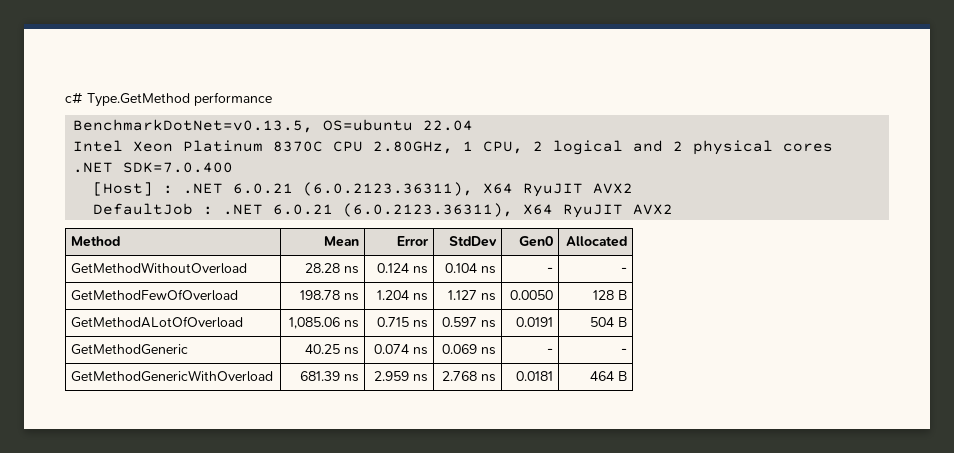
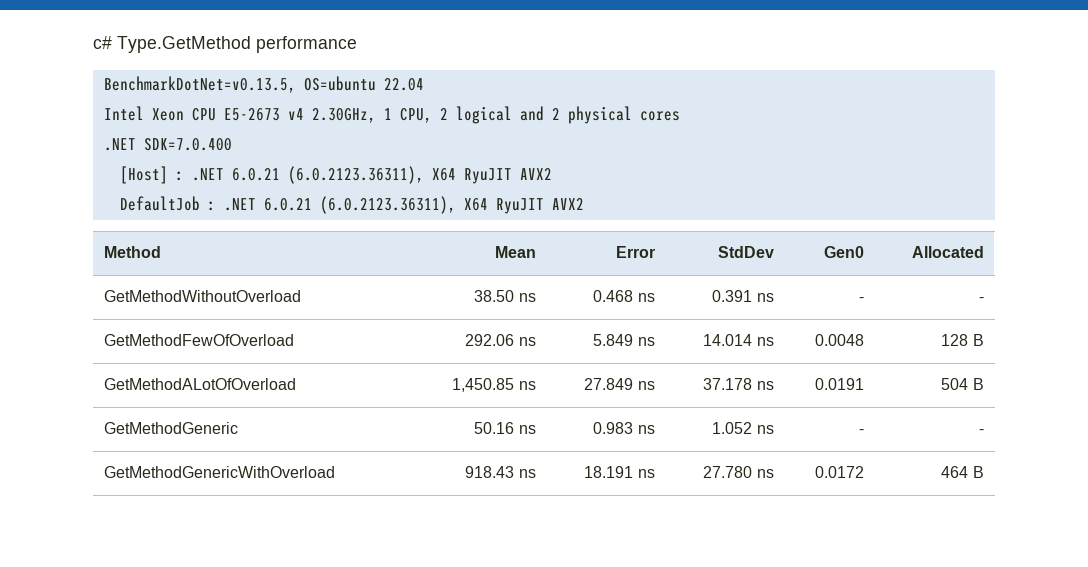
- Intel Xeon Platinum 8370C CPU 2.80GHz, 1 CPU, 2 logical and 2 physical cores
+ Intel Xeon CPU E5-2673 v4 2.30GHz, 1 CPU, 2 logical and 2 physical cores
- GetMethodWithoutOverload | 28.28 ns | 0.124 ns | 0.104 ns | - | -
+ GetMethodWithoutOverload | 38.50 ns | 0.468 ns | 0.391 ns | - | -
- GetMethodFewOfOverload | 198.78 ns | 1.204 ns | 1.127 ns | 0.0050 | 128 B
+ GetMethodFewOfOverload | 292.06 ns | 5.849 ns | 14.014 ns | 0.0048 | 128 B
- GetMethodALotOfOverload | 1,085.06 ns | 0.715 ns | 0.597 ns | 0.0191 | 504 B
+ GetMethodALotOfOverload | 1,450.85 ns | 27.849 ns | 37.178 ns | 0.0191 | 504 B
- GetMethodGeneric | 40.25 ns | 0.074 ns | 0.069 ns | - | -
+ GetMethodGeneric | 50.16 ns | 0.983 ns | 1.052 ns | - | -
- GetMethodGenericWithOverload | 681.39 ns | 2.959 ns | 2.768 ns | 0.0181 | 464 B
+ GetMethodGenericWithOverload | 918.43 ns | 18.191 ns | 27.780 ns | 0.0172 | 464 B

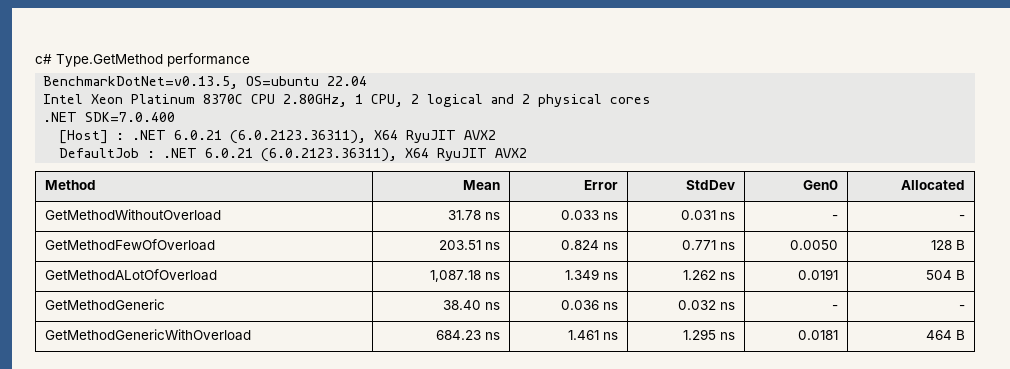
- Intel Xeon CPU E5-2673 v4 2.30GHz, 1 CPU, 2 logical and 2 physical cores
+ Intel Xeon Platinum 8370C CPU 2.80GHz, 1 CPU, 2 logical and 2 physical cores
- GetMethodWithoutOverload | 38.50 ns | 0.468 ns | 0.391 ns | - | -
+ GetMethodWithoutOverload | 31.78 ns | 0.033 ns | 0.031 ns | - | -
- GetMethodFewOfOverload | 292.06 ns | 5.849 ns | 14.014 ns | 0.0048 | 128 B
+ GetMethodFewOfOverload | 203.51 ns | 0.824 ns | 0.771 ns | 0.0050 | 128 B
- GetMethodALotOfOverload | 1,450.85 ns | 27.849 ns | 37.178 ns | 0.0191 | 504 B
+ GetMethodALotOfOverload | 1,087.18 ns | 1.349 ns | 1.262 ns | 0.0191 | 504 B
- GetMethodGeneric | 50.16 ns | 0.983 ns | 1.052 ns | - | -
+ GetMethodGeneric | 38.40 ns | 0.036 ns | 0.032 ns | - | -
- GetMethodGenericWithOverload | 918.43 ns | 18.191 ns | 27.780 ns | 0.0172 | 464 B
+ GetMethodGenericWithOverload | 684.23 ns | 1.461 ns | 1.295 ns | 0.0181 | 464 B

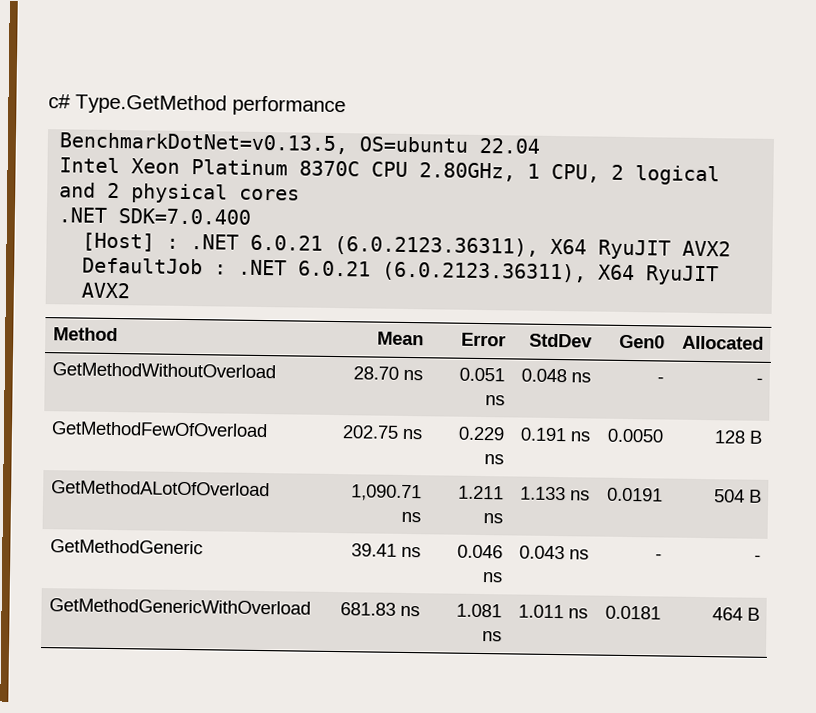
- GetMethodWithoutOverload | 31.78 ns | 0.033 ns | 0.031 ns | - | -
+ GetMethodWithoutOverload | 28.70 ns | 0.051 ns | 0.048 ns | - | -
- GetMethodFewOfOverload | 203.51 ns | 0.824 ns | 0.771 ns | 0.0050 | 128 B
+ GetMethodFewOfOverload | 202.75 ns | 0.229 ns | 0.191 ns | 0.0050 | 128 B
- GetMethodALotOfOverload | 1,087.18 ns | 1.349 ns | 1.262 ns | 0.0191 | 504 B
+ GetMethodALotOfOverload | 1,090.71 ns | 1.211 ns | 1.133 ns | 0.0191 | 504 B
- GetMethodGeneric | 38.40 ns | 0.036 ns | 0.032 ns | - | -
+ GetMethodGeneric | 39.41 ns | 0.046 ns | 0.043 ns | - | -
- GetMethodGenericWithOverload | 684.23 ns | 1.461 ns | 1.295 ns | 0.0181 | 464 B
+ GetMethodGenericWithOverload | 681.83 ns | 1.081 ns | 1.011 ns | 0.0181 | 464 B

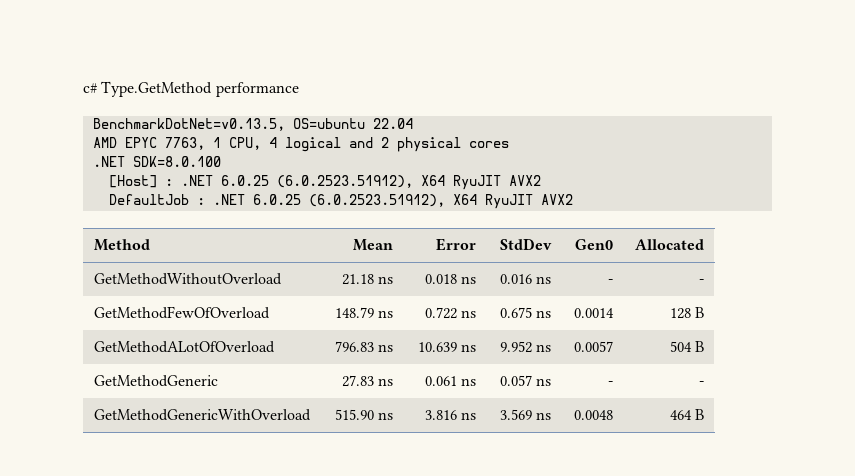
- Intel Xeon Platinum 8370C CPU 2.80GHz, 1 CPU, 2 logical and 2 physical cores
+ AMD EPYC 7763, 1 CPU, 4 logical and 2 physical cores
- .NET SDK=7.0.400
+ .NET SDK=8.0.100
- [Host] : .NET 6.0.21 (6.0.2123.36311), X64 RyuJIT AVX2
+ [Host] : .NET 6.0.25 (6.0.2523.51912), X64 RyuJIT AVX2
- DefaultJob : .NET 6.0.21 (6.0.2123.36311), X64 RyuJIT AVX2
+ DefaultJob : .NET 6.0.25 (6.0.2523.51912), X64 RyuJIT AVX2
- GetMethodWithoutOverload | 28.70 ns | 0.051 ns | 0.048 ns | - | -
+ GetMethodWithoutOverload | 21.18 ns | 0.018 ns | 0.016 ns | - | -
- GetMethodFewOfOverload | 202.75 ns | 0.229 ns | 0.191 ns | 0.0050 | 128 B
+ GetMethodFewOfOverload | 148.79 ns | 0.722 ns | 0.675 ns | 0.0014 | 128 B
- GetMethodALotOfOverload | 1,090.71 ns | 1.211 ns | 1.133 ns | 0.0191 | 504 B
+ GetMethodALotOfOverload | 796.83 ns | 10.639 ns | 9.952 ns | 0.0057 | 504 B
- GetMethodGeneric | 39.41 ns | 0.046 ns | 0.043 ns | - | -
+ GetMethodGeneric | 27.83 ns | 0.061 ns | 0.057 ns | - | -
- GetMethodGenericWithOverload | 681.83 ns | 1.081 ns | 1.011 ns | 0.0181 | 464 B
+ GetMethodGenericWithOverload | 515.90 ns | 3.816 ns | 3.569 ns | 0.0048 | 464 B

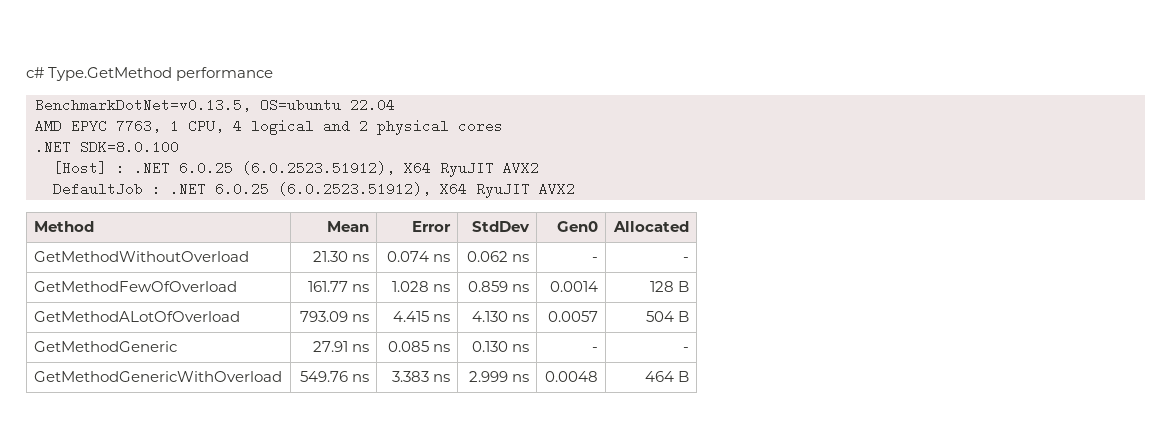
- GetMethodWithoutOverload | 21.18 ns | 0.018 ns | 0.016 ns | - | -
+ GetMethodWithoutOverload | 21.30 ns | 0.074 ns | 0.062 ns | - | -
- GetMethodFewOfOverload | 148.79 ns | 0.722 ns | 0.675 ns | 0.0014 | 128 B
+ GetMethodFewOfOverload | 161.77 ns | 1.028 ns | 0.859 ns | 0.0014 | 128 B
- GetMethodALotOfOverload | 796.83 ns | 10.639 ns | 9.952 ns | 0.0057 | 504 B
+ GetMethodALotOfOverload | 793.09 ns | 4.415 ns | 4.130 ns | 0.0057 | 504 B
- GetMethodGeneric | 27.83 ns | 0.061 ns | 0.057 ns | - | -
+ GetMethodGeneric | 27.91 ns | 0.085 ns | 0.130 ns | - | -
- GetMethodGenericWithOverload | 515.90 ns | 3.816 ns | 3.569 ns | 0.0048 | 464 B
+ GetMethodGenericWithOverload | 549.76 ns | 3.383 ns | 2.999 ns | 0.0048 | 464 B

